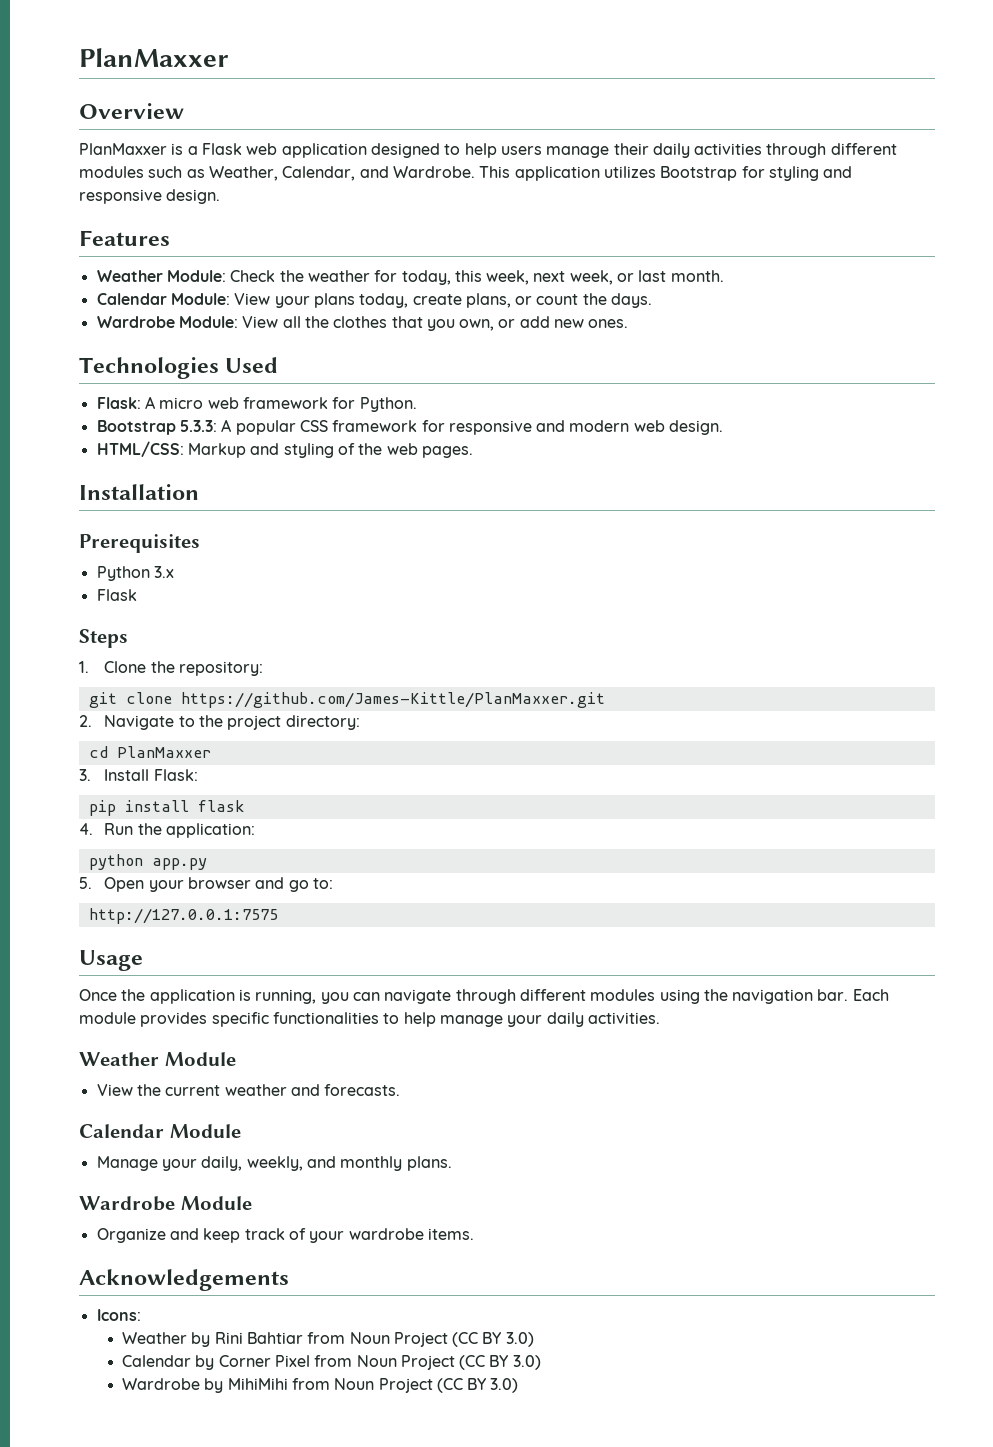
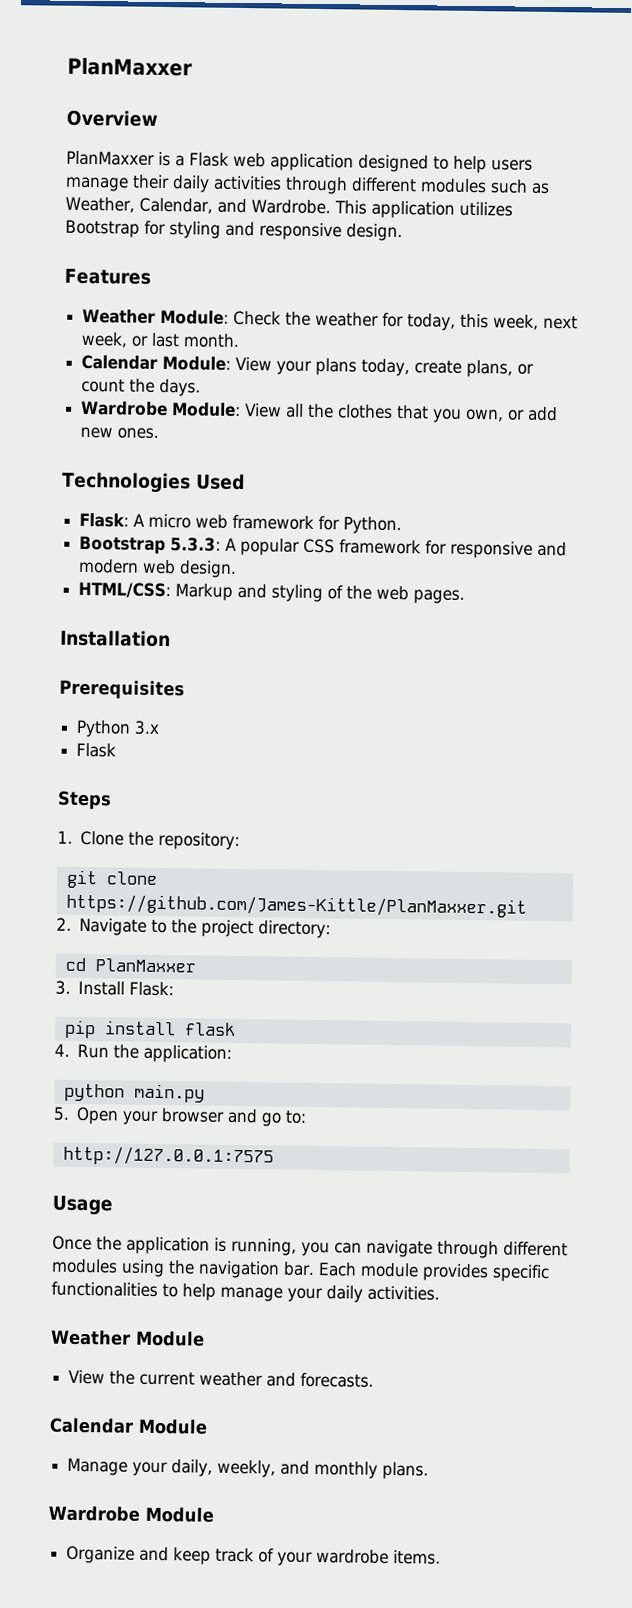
- python app.py
+ python main.py
- Acknowledgements
- Icons:
- Weather by Rini Bahtiar from Noun Project (CC BY 3.0)
- Calendar by Corner Pixel from Noun Project (CC BY 3.0)
- Wardrobe by MihiMihi from Noun Project (CC BY 3.0)

